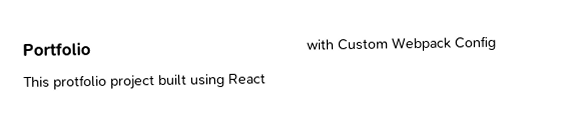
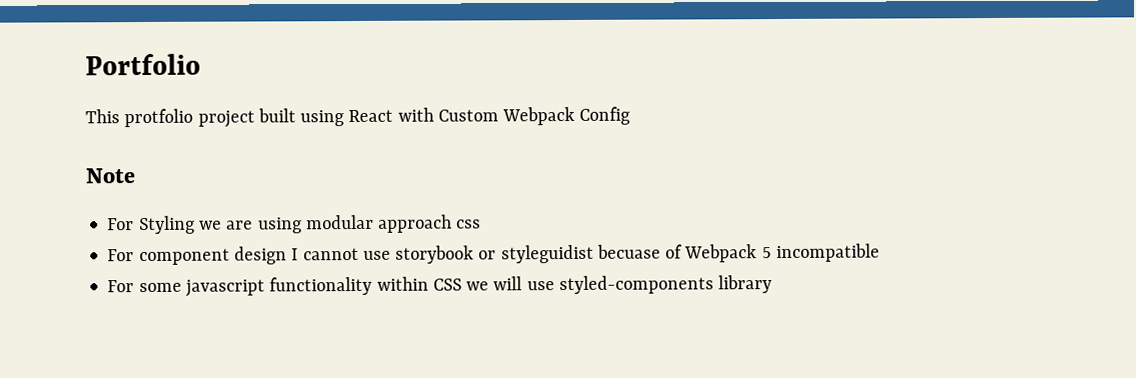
+ Note
+ For Styling we are using modular approach css
+ For component design I cannot use storybook or styleguidist becuase of Webpack 5 incompatible
+ For some javascript functionality within CSS we will use styled-components library

